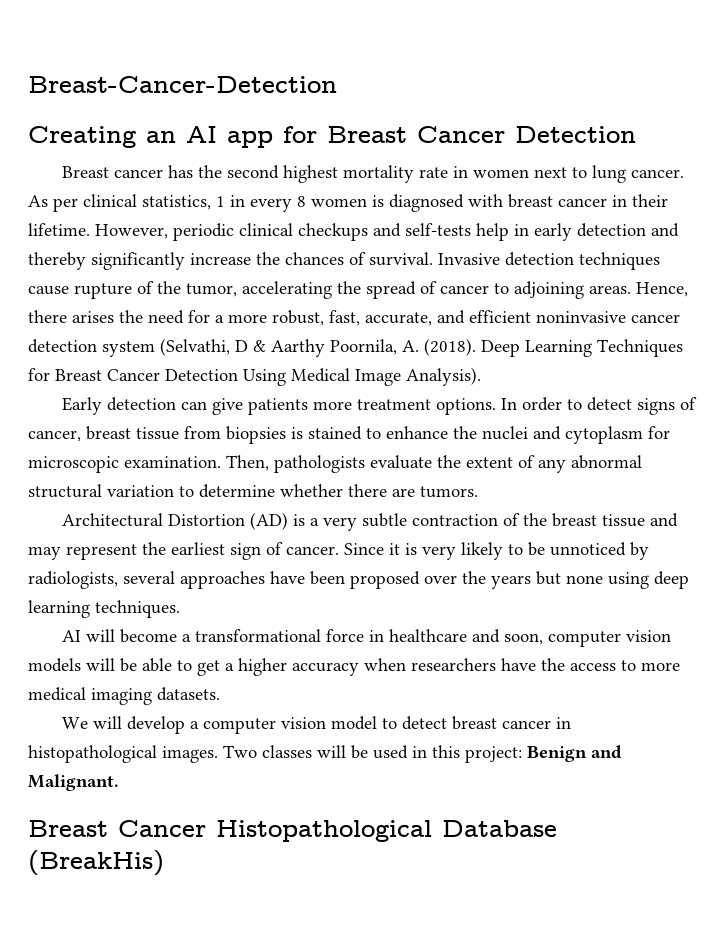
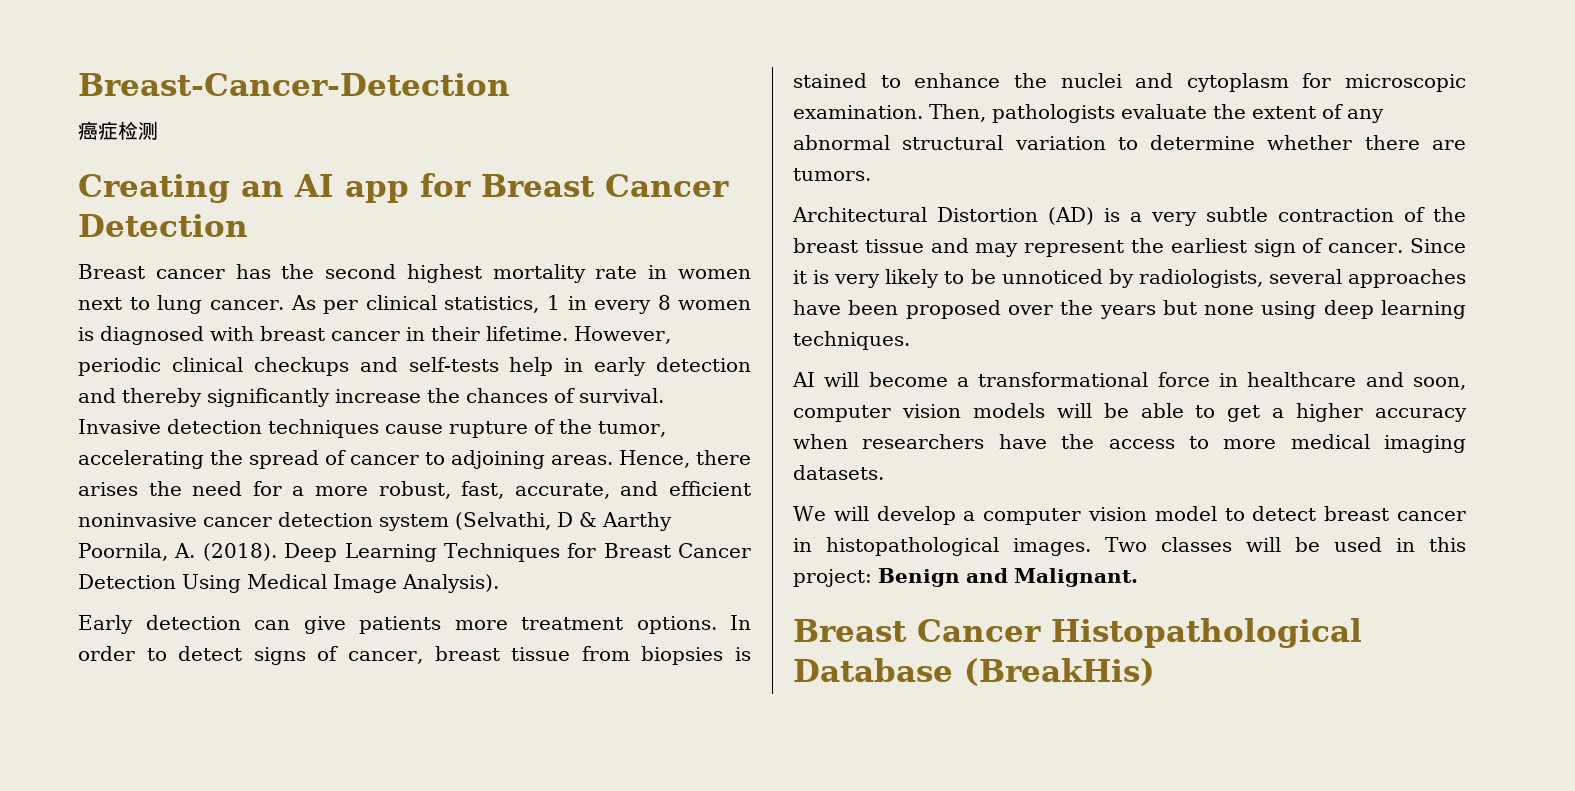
+ 癌症检测

